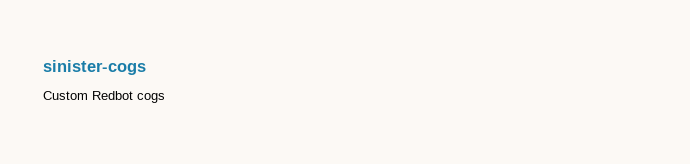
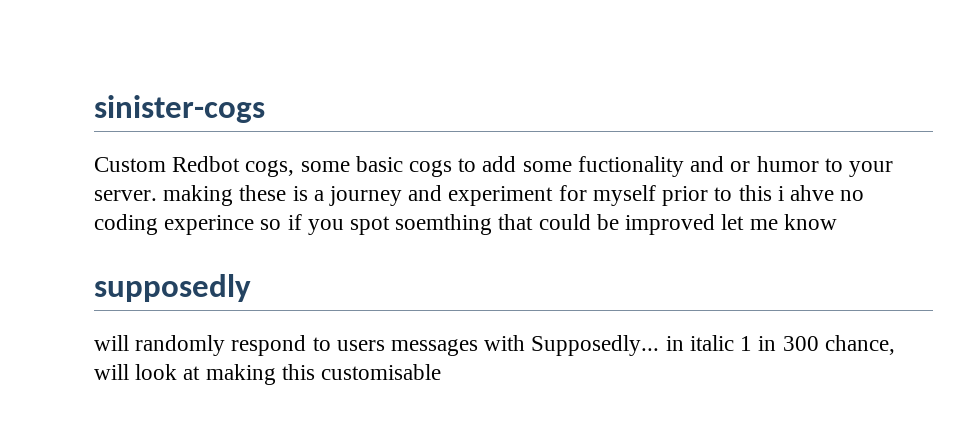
- Custom Redbot cogs
+ Custom Redbot cogs, some basic cogs to add some fuctionality and or humor to your server. making these is a journey and experiment for myself prior to this i ahve no coding experince so if you spot soemthing that could be improved let me know
+ supposedly
+ will randomly respond to users messages with Supposedly... in italic 1 in 300 chance, will look at making this customisable

